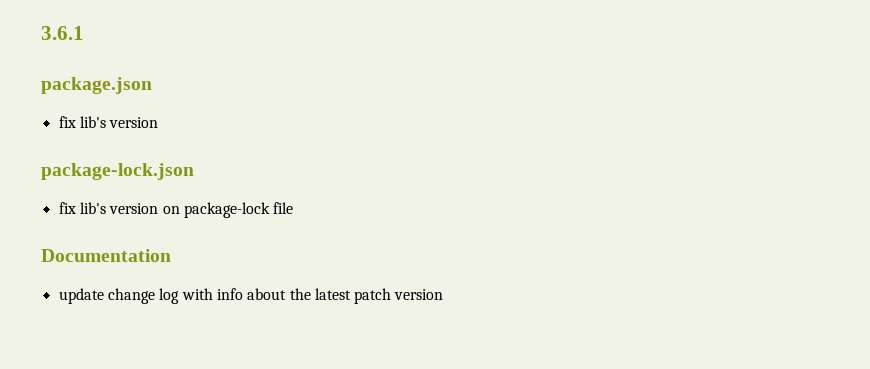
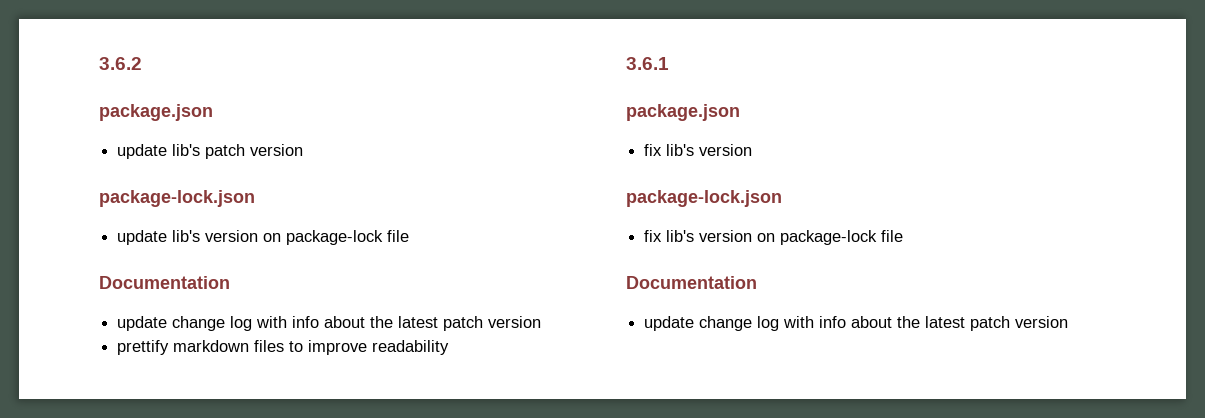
+ 3.6.2
+ package.json
+ update lib's patch version
+ package-lock.json
+ update lib's version on package-lock file
+ Documentation
+ update change log with info about the latest patch version
+ prettify markdown files to improve readability

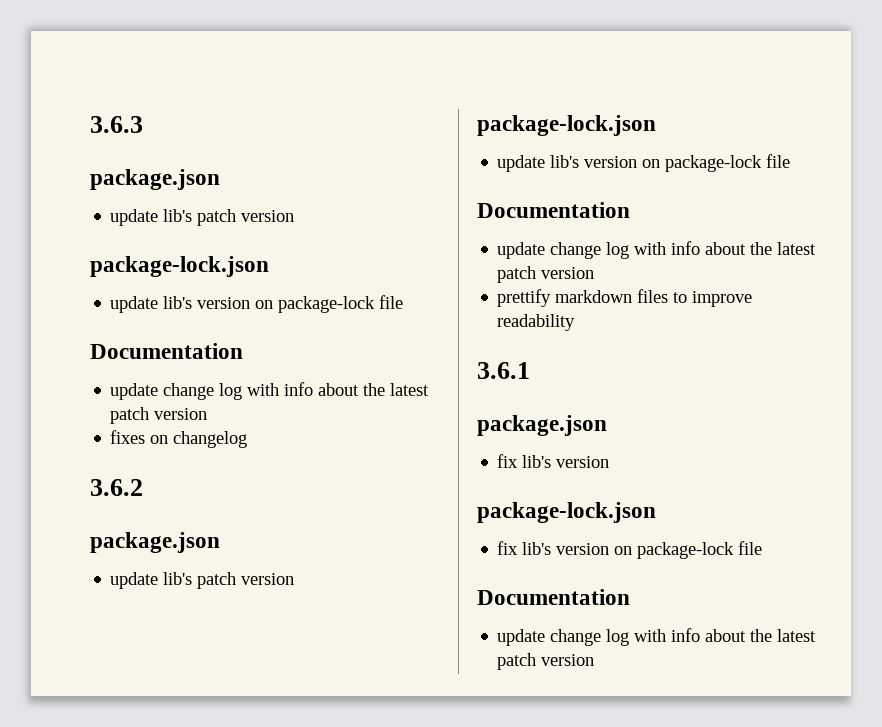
+ 3.6.3
+ package.json
+ update lib's patch version
+ package-lock.json
+ update lib's version on package-lock file
+ Documentation
+ update change log with info about the latest patch version
+ fixes on changelog

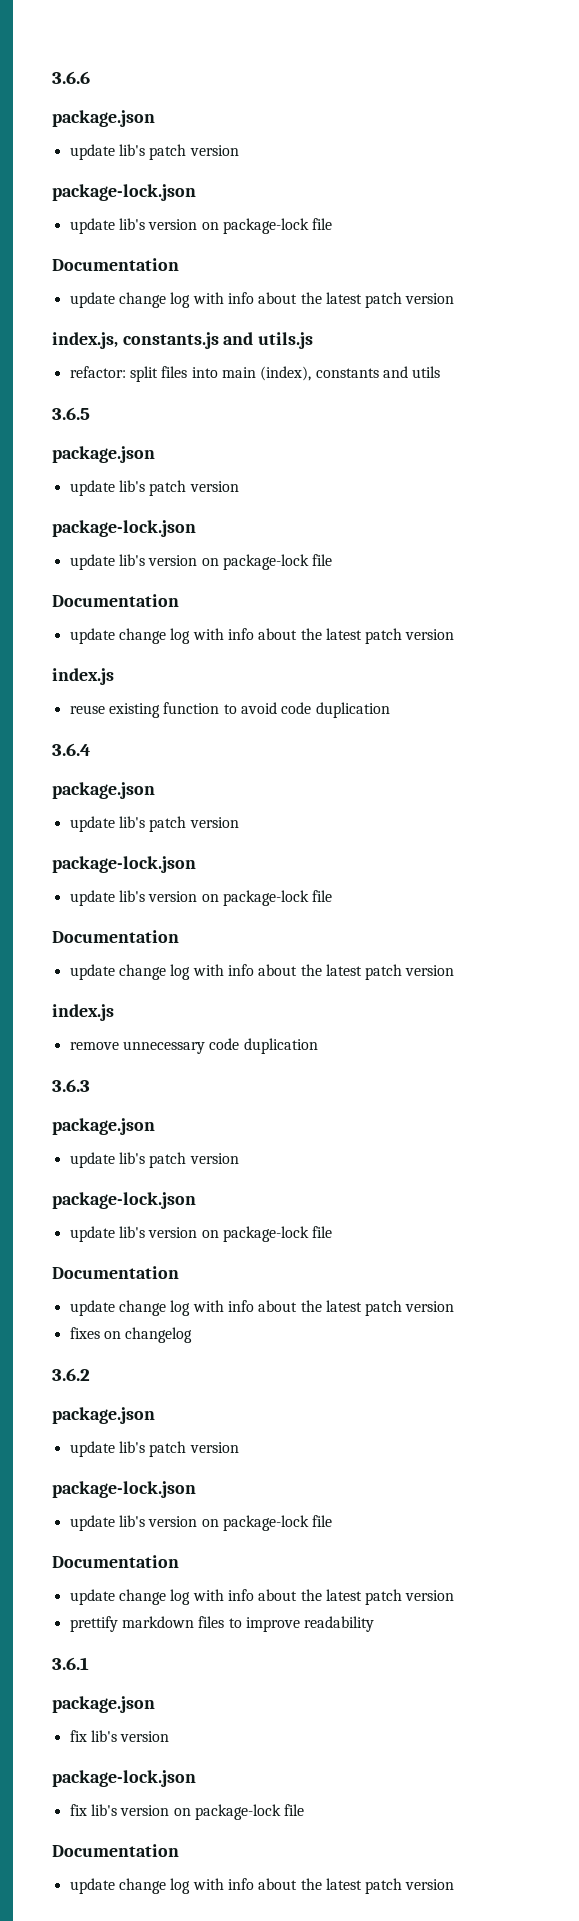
+ 3.6.6
+ package.json
+ update lib's patch version
+ package-lock.json
+ update lib's version on package-lock file
+ Documentation
+ update change log with info about the latest patch version
+ index.js, constants.js and utils.js
+ refactor: split files into main (index), constants and utils
+ 3.6.5
+ package.json
+ update lib's patch version
+ package-lock.json
+ update lib's version on package-lock file
+ Documentation
+ update change log with info about the latest patch version
+ index.js
+ reuse existing function to avoid code duplication
+ 3.6.4
+ package.json
+ update lib's patch version
+ package-lock.json
+ update lib's version on package-lock file
+ Documentation
+ update change log with info about the latest patch version
+ index.js
+ remove unnecessary code duplication

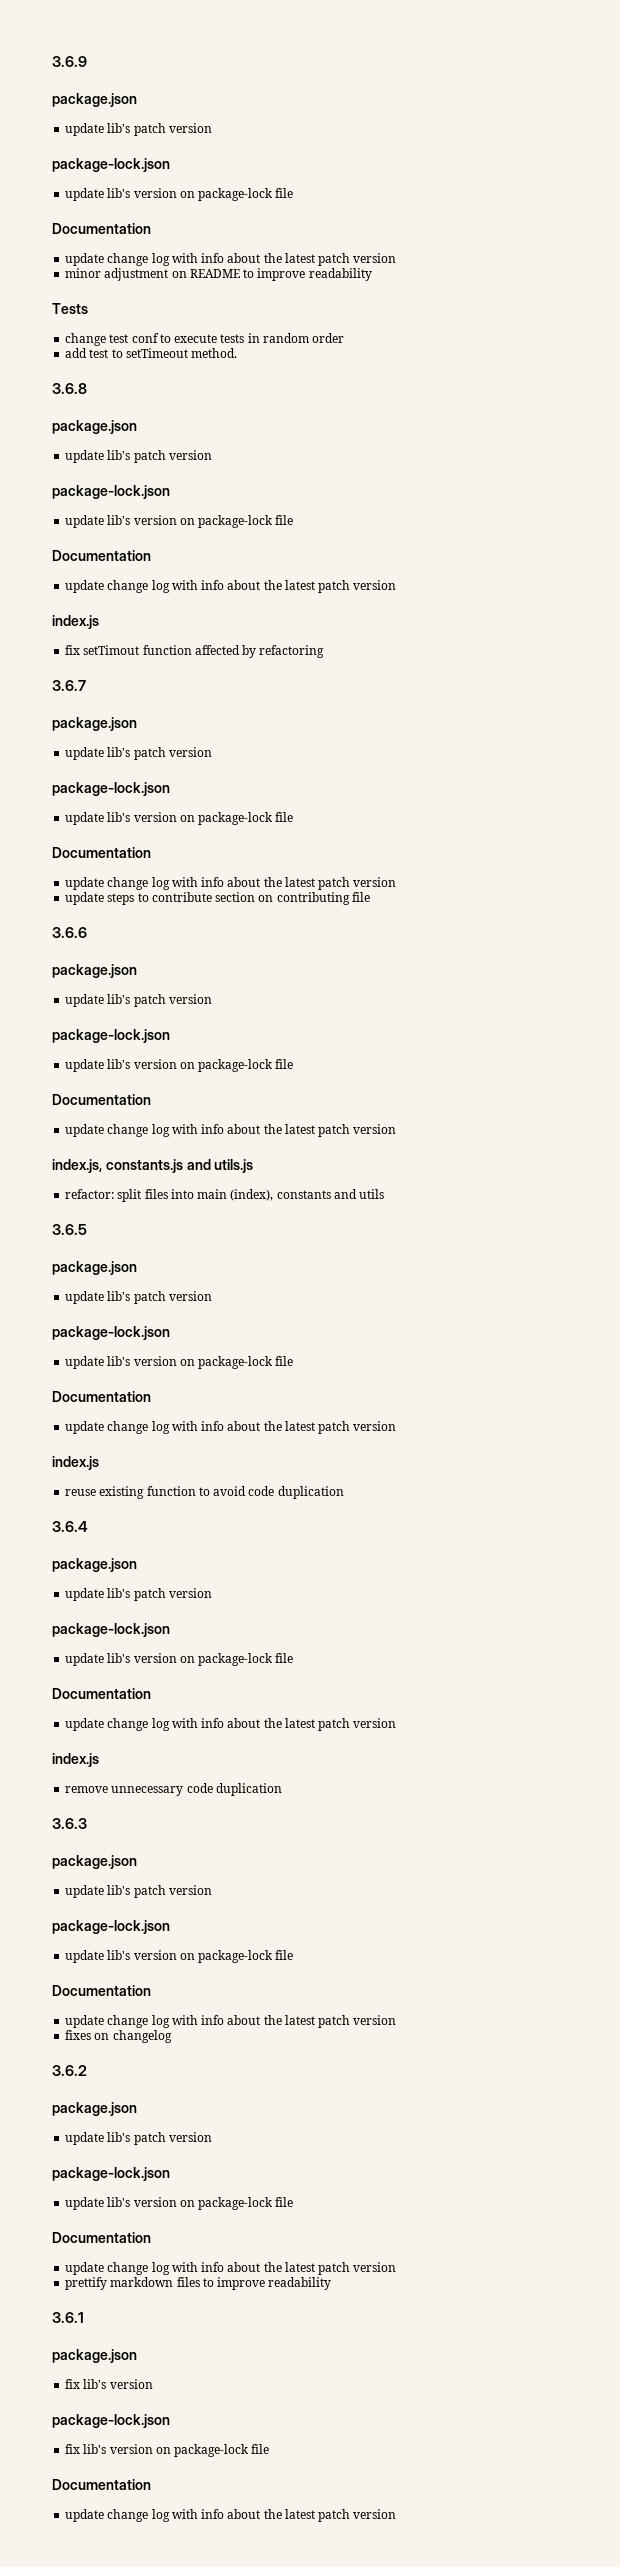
+ 3.6.9
+ package.json
+ update lib's patch version
+ package-lock.json
+ update lib's version on package-lock file
+ Documentation
+ update change log with info about the latest patch version
+ minor adjustment on README to improve readability
+ Tests
+ change test conf to execute tests in random order
+ add test to setTimeout method.
+ 3.6.8
+ package.json
+ update lib's patch version
+ package-lock.json
+ update lib's version on package-lock file
+ Documentation
+ update change log with info about the latest patch version
+ index.js
+ fix setTimout function affected by refactoring
+ 3.6.7
+ package.json
+ update lib's patch version
+ package-lock.json
+ update lib's version on package-lock file
+ Documentation
+ update change log with info about the latest patch version
+ update steps to contribute section on contributing file

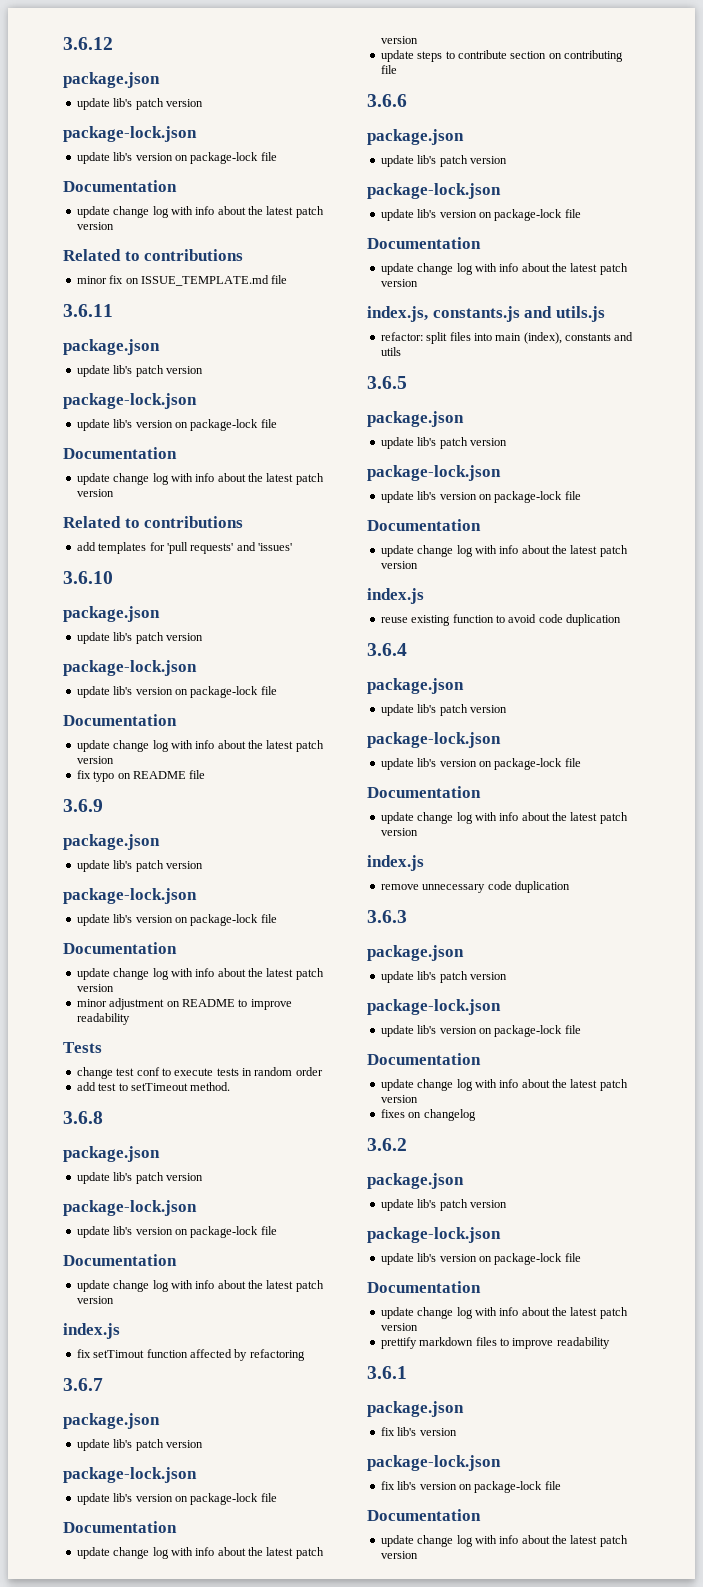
+ 3.6.12
+ package.json
+ update lib's patch version
+ package-lock.json
+ update lib's version on package-lock file
+ Documentation
+ update change log with info about the latest patch version
+ Related to contributions
+ minor fix on ISSUE_TEMPLATE.md file
+ 3.6.11
+ package.json
+ update lib's patch version
+ package-lock.json
+ update lib's version on package-lock file
+ Documentation
+ update change log with info about the latest patch version
+ Related to contributions
+ add templates for 'pull requests' and 'issues'
+ 3.6.10
+ package.json
+ update lib's patch version
+ package-lock.json
+ update lib's version on package-lock file
+ Documentation
+ update change log with info about the latest patch version
+ fix typo on README file

